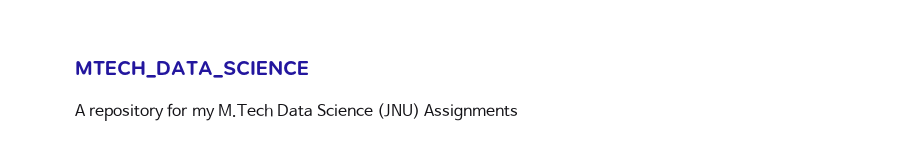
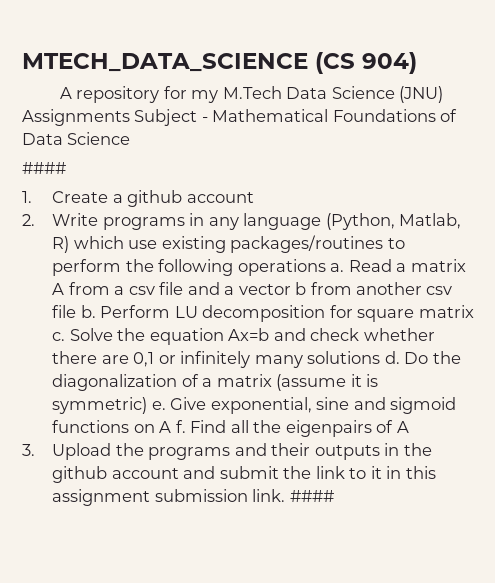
- MTECH_DATA_SCIENCE
+ MTECH_DATA_SCIENCE (CS 904)
- A repository for my M.Tech Data Science (JNU) Assignments
+ A repository for my M.Tech Data Science (JNU) Assignments Subject - Mathematical Foundations of Data Science
+ ####
+ 1. Create a github account
+ 2. Write programs in any language (Python, Matlab, R) which use existing packages/routines to perform the following operations a. Read a matrix A from a csv file and a vector b from another csv file b. Perform LU decomposition for square matrix c. Solve the equation Ax=b and check whether there are 0,1 or infinitely many solutions d. Do the diagonalization of a matrix (assume it is symmetric) e. Give exponential, sine and sigmoid functions on A f. Find all the eigenpairs of A
+ 3. Upload the programs and their outputs in the github account and submit the link to it in this assignment submission link. ####

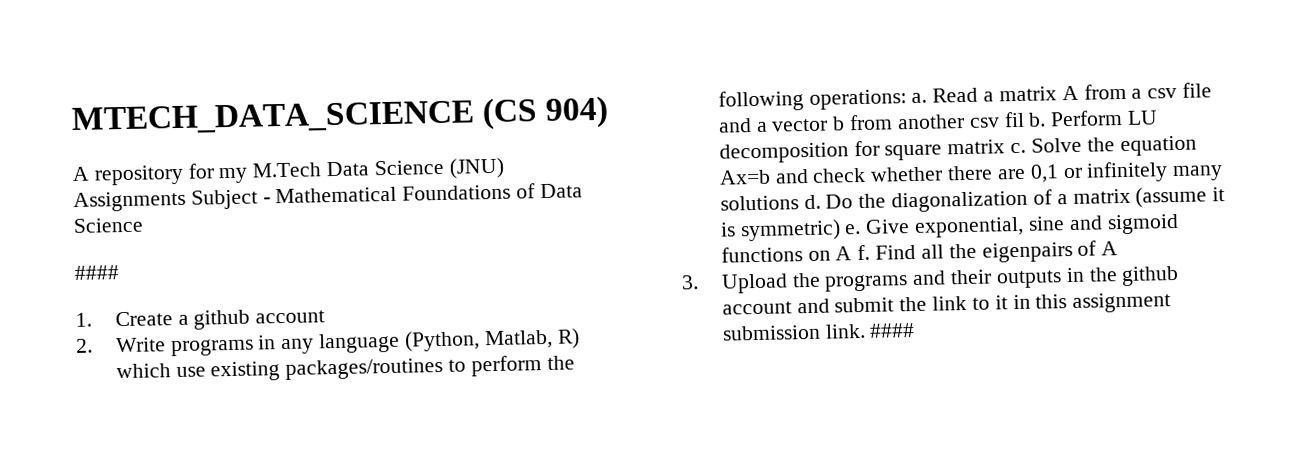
- 2. Write programs in any language (Python, Matlab, R) which use existing packages/routines to perform the following operations a.
+ 2. Write programs in any language (Python, Matlab, R) which use existing packages/routines to perform the following operations: a.
- Read a matrix A from a csv file and a vector b from another csv file b.
+ Read a matrix A from a csv file and a vector b from another csv fil b.

